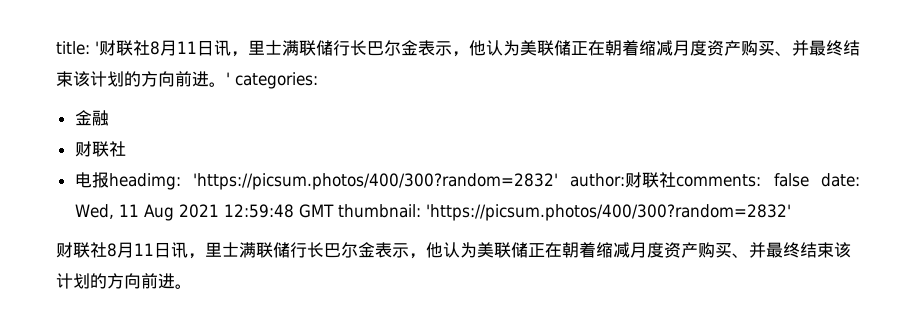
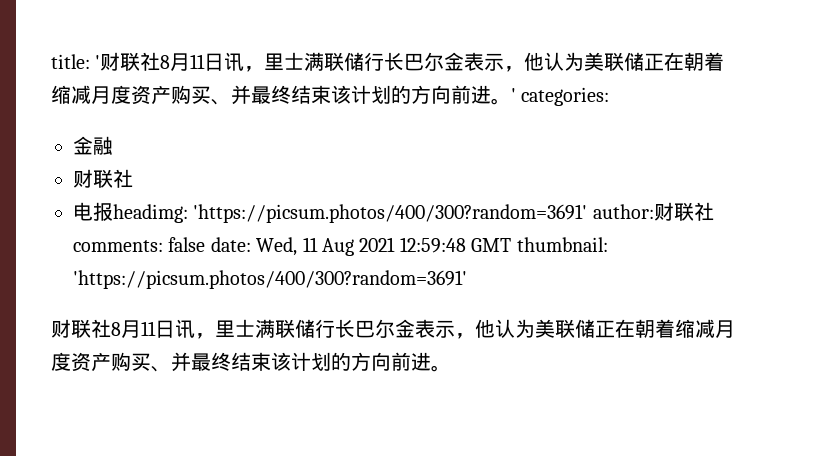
- 电报headimg: 'https://picsum.photos/400/300?random=2832' author:财联社comments: false date: Wed, 11 Aug 2021 12:59:48 GMT thumbnail: 'https://picsum.photos/400/300?random=2832'
+ 电报headimg: 'https://picsum.photos/400/300?random=3691' author:财联社comments: false date: Wed, 11 Aug 2021 12:59:48 GMT thumbnail: 'https://picsum.photos/400/300?random=3691'

